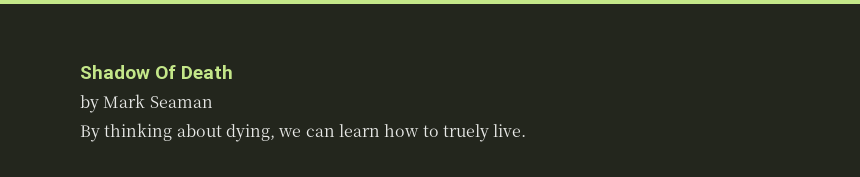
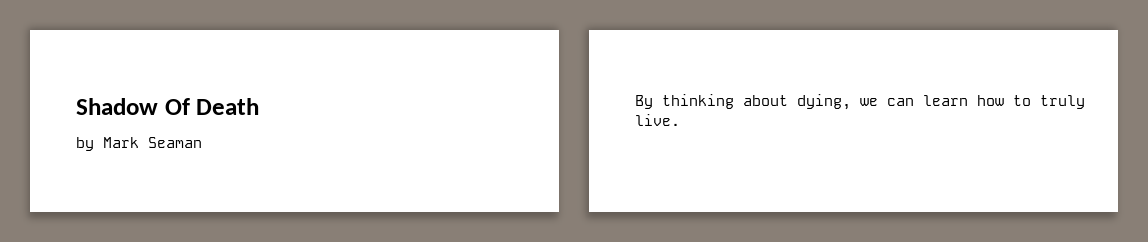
- By thinking about dying, we can learn how to truely live.
+ By thinking about dying, we can learn how to truly live.

